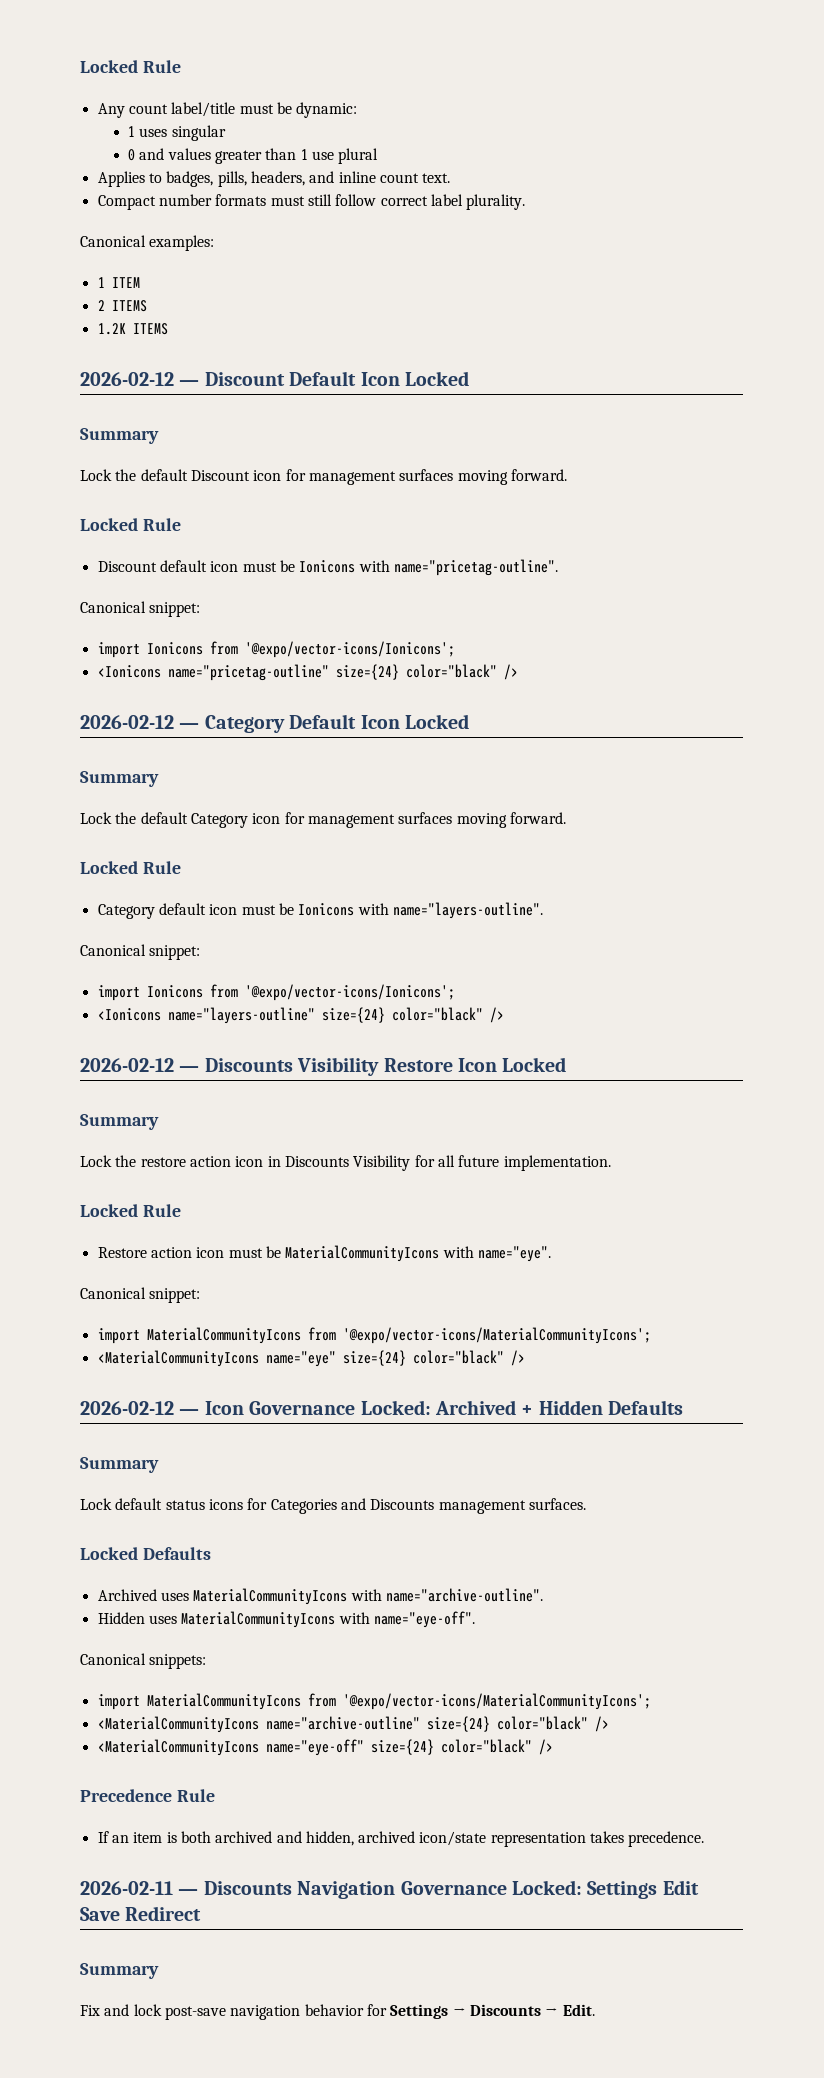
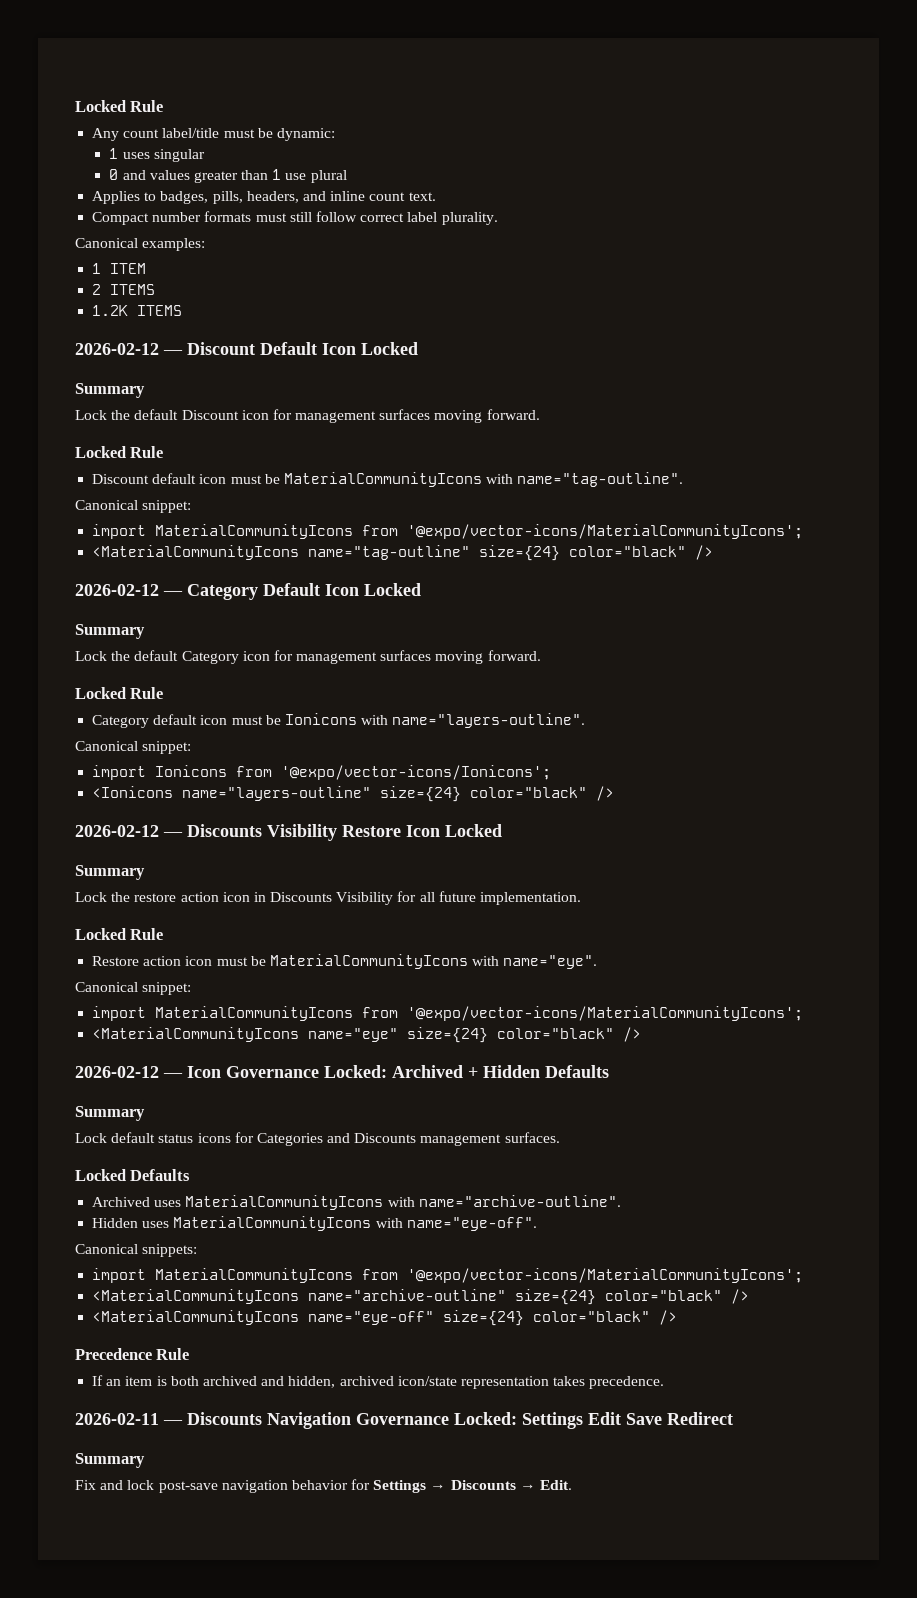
- Discount default icon must be Ionicons with name="pricetag-outline".
+ Discount default icon must be MaterialCommunityIcons with name="tag-outline".
  Canonical snippet:
- import Ionicons from '@expo/vector-icons/Ionicons';
- <Ionicons name="pricetag-outline" size={24} color="black" />
+ import MaterialCommunityIcons from '@expo/vector-icons/MaterialCommunityIcons';
+ <MaterialCommunityIcons name="tag-outline" size={24} color="black" />

